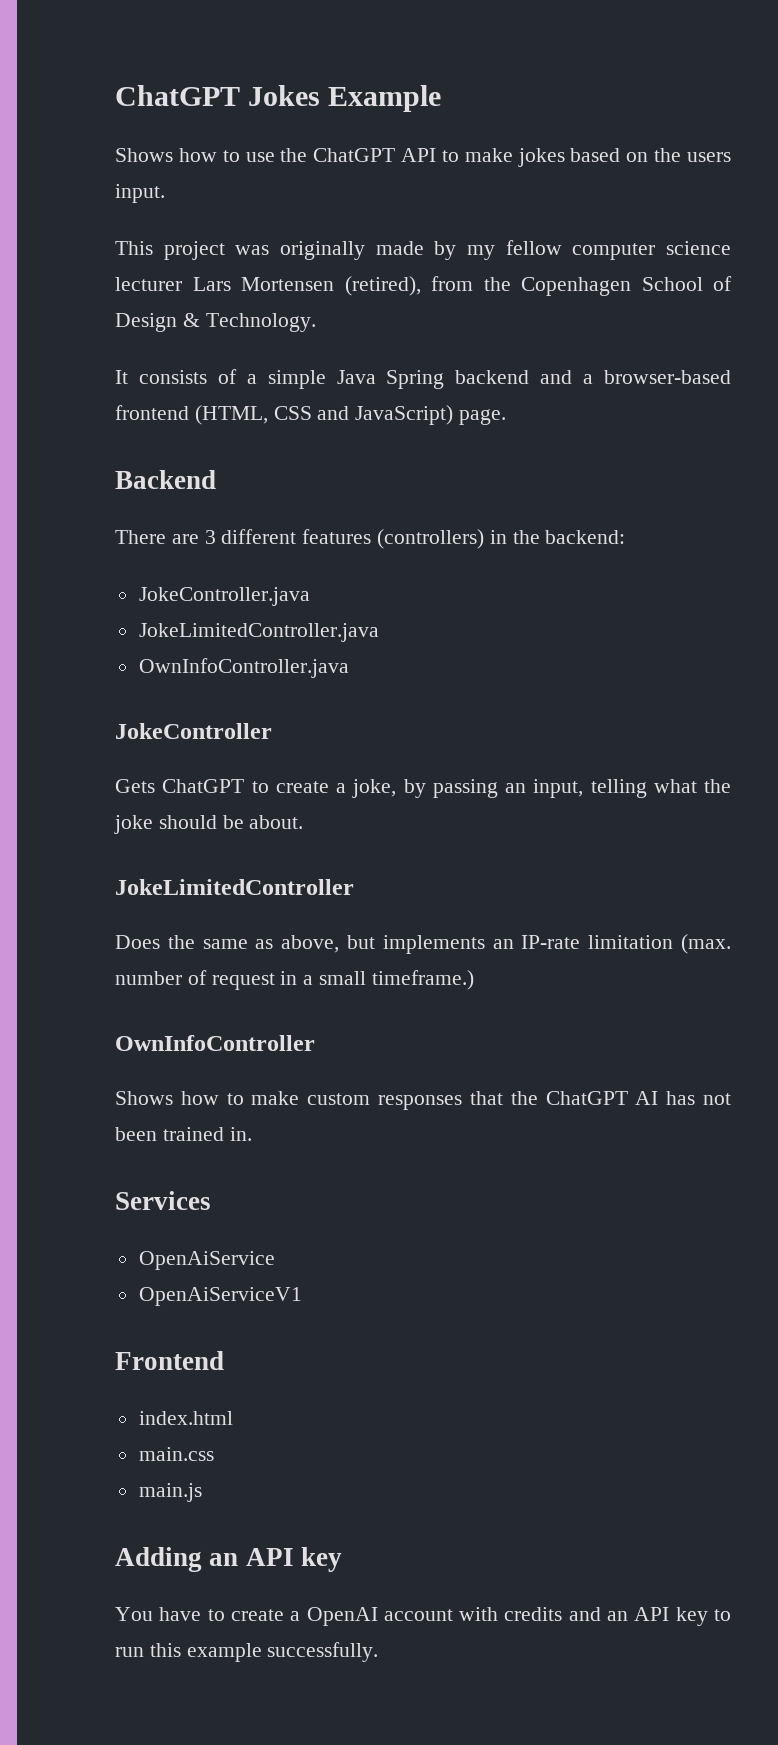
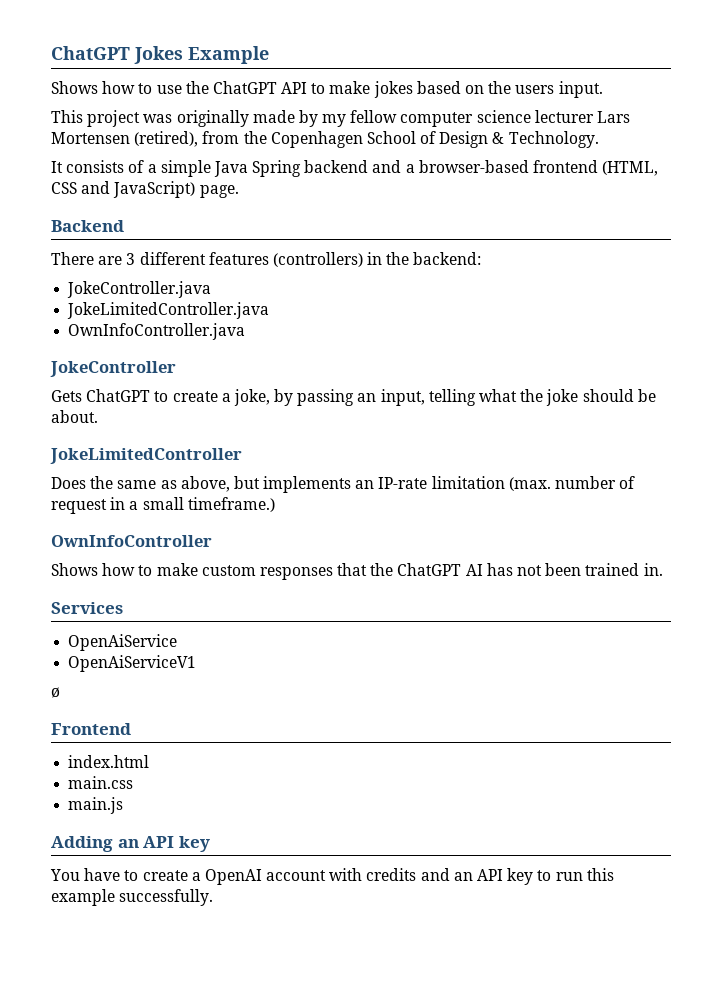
+ ø

